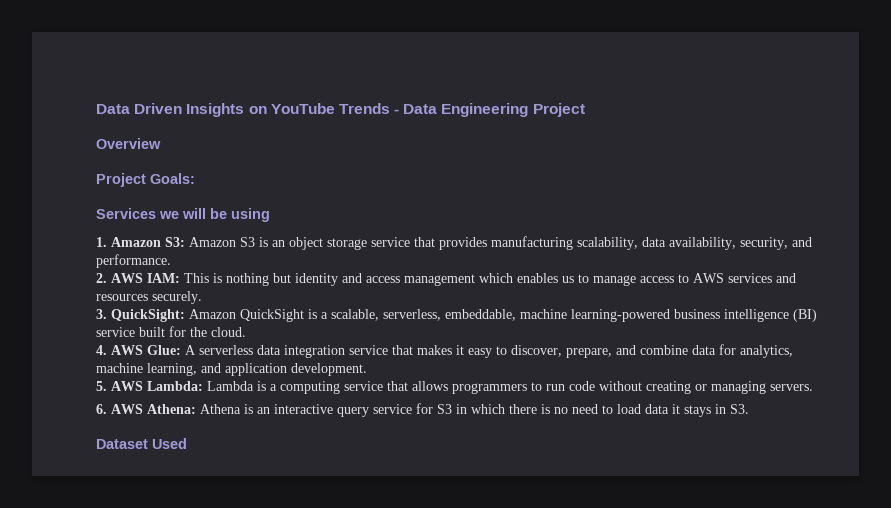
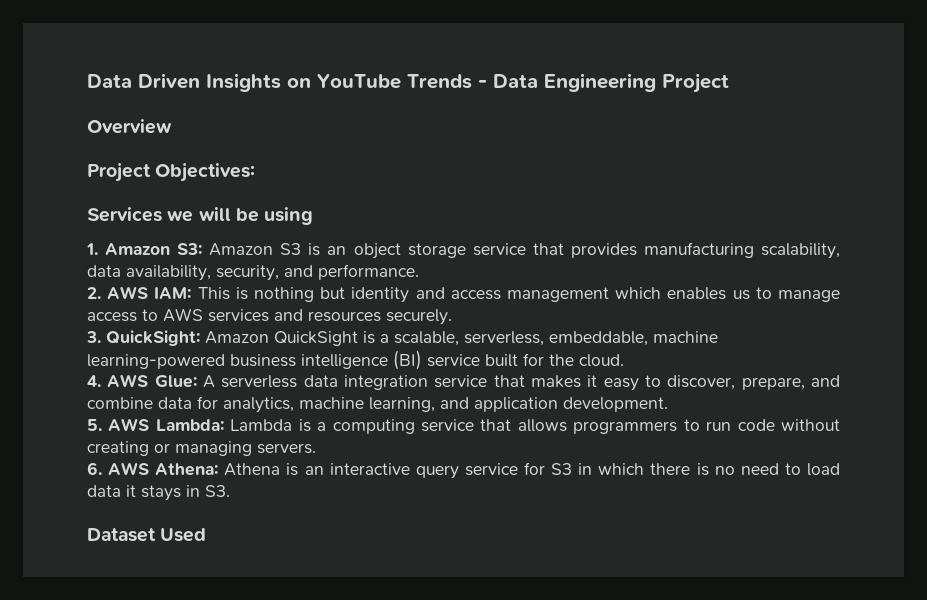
- Project Goals:
+ Project Objectives:

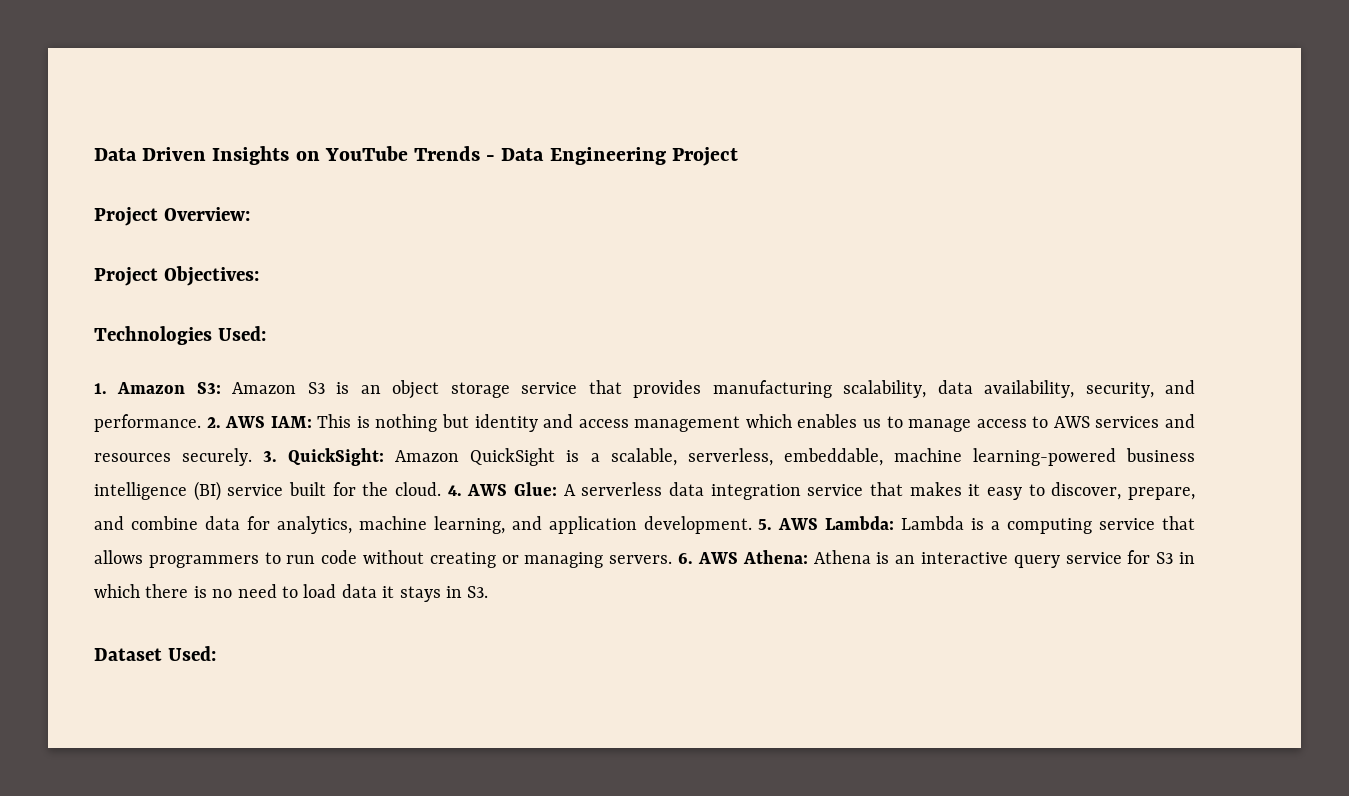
- Overview
+ Project Overview:
- Services we will be using
+ Technologies Used:
- Amazon S3 is an object storage service that provides manufacturing scalability, data availability, security, and performance.
- 2. AWS IAM:
+ Amazon S3 is an object storage service that provides manufacturing scalability, data availability, security, and performance. 2. AWS IAM:
- This is nothing but identity and access management which enables us to manage access to AWS services and resources securely.
- 3. QuickSight:
+ This is nothing but identity and access management which enables us to manage access to AWS services and resources securely. 3. QuickSight:
- Amazon QuickSight is a scalable, serverless, embeddable, machine learning-powered business intelligence (BI) service built for the cloud.
- 4. AWS Glue:
+ Amazon QuickSight is a scalable, serverless, embeddable, machine learning-powered business intelligence (BI) service built for the cloud. 4. AWS Glue:
- A serverless data integration service that makes it easy to discover, prepare, and combine data for analytics, machine learning, and application development.
- 5. AWS Lambda:
+ A serverless data integration service that makes it easy to discover, prepare, and combine data for analytics, machine learning, and application development. 5. AWS Lambda:
- Lambda is a computing service that allows programmers to run code without creating or managing servers.
- 6. AWS Athena:
+ Lambda is a computing service that allows programmers to run code without creating or managing servers. 6. AWS Athena:
- Dataset Used
+ Dataset Used:

